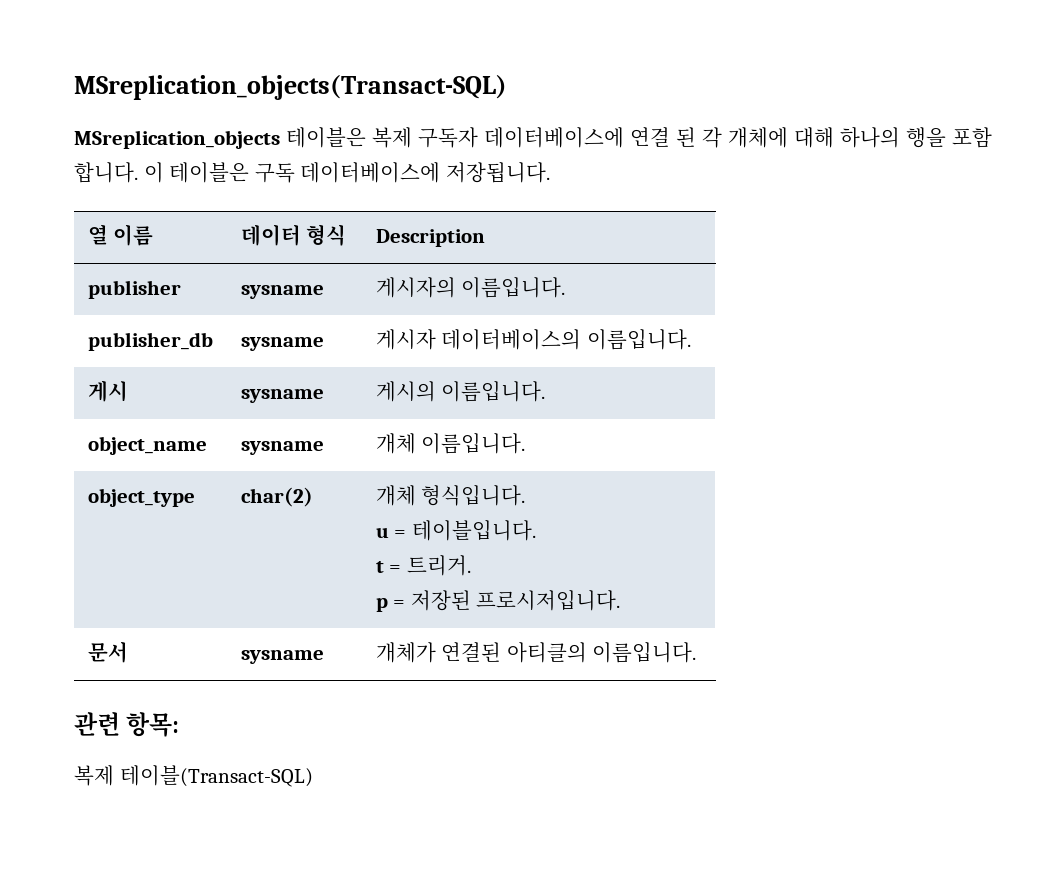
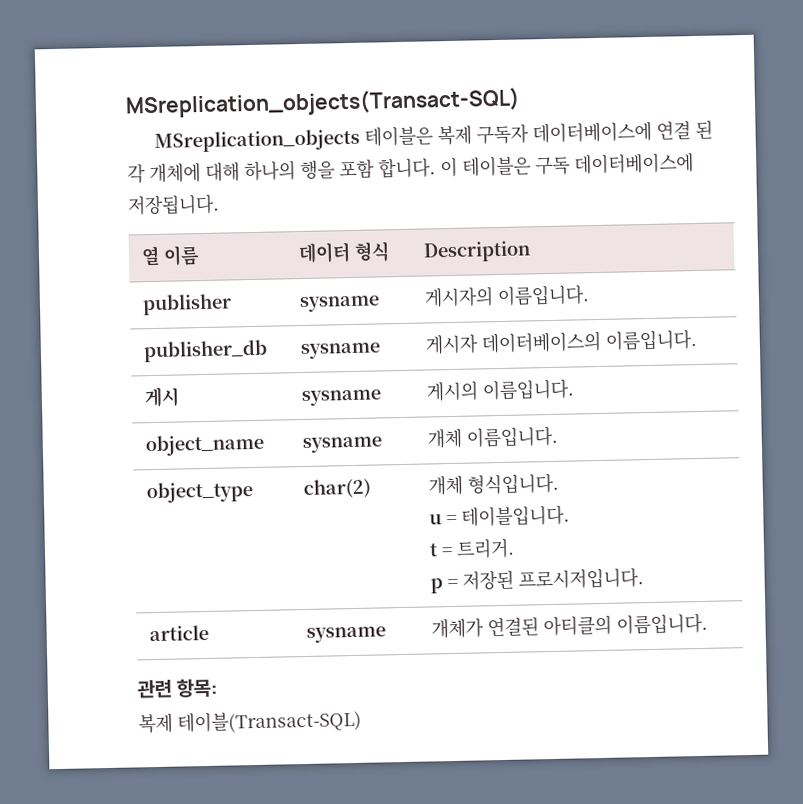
- 문서 | sysname | 개체가 연결된 아티클의 이름입니다.
+ article | sysname | 개체가 연결된 아티클의 이름입니다.

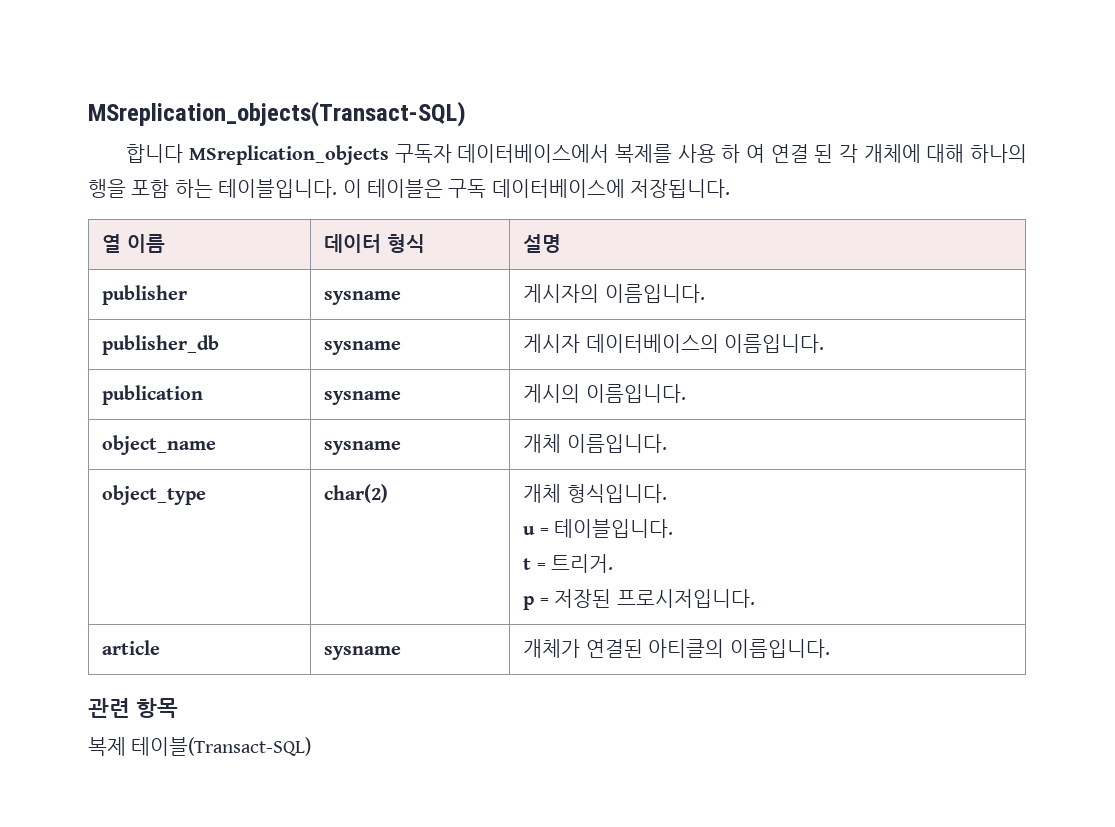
- MSreplication_objects 테이블은 복제 구독자 데이터베이스에 연결 된 각 개체에 대해 하나의 행을 포함 합니다.
+ 합니다 MSreplication_objects 구독자 데이터베이스에서 복제를 사용 하 여 연결 된 각 개체에 대해 하나의 행을 포함 하는 테이블입니다.
- 열 이름 | 데이터 형식 | Description
+ 열 이름 | 데이터 형식 | 설명
- 게시 | sysname | 게시의 이름입니다.
+ publication | sysname | 게시의 이름입니다.
- 관련 항목:
+ 관련 항목

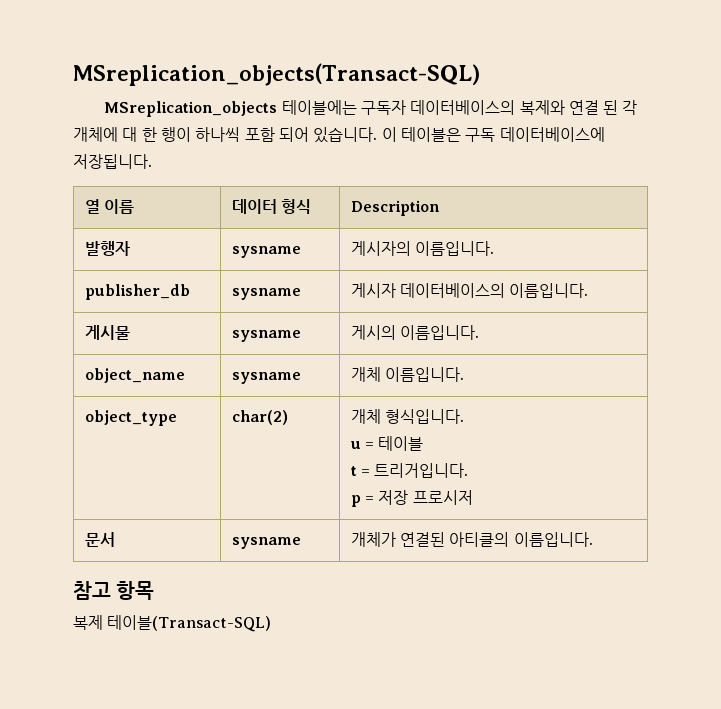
- 합니다 MSreplication_objects 구독자 데이터베이스에서 복제를 사용 하 여 연결 된 각 개체에 대해 하나의 행을 포함 하는 테이블입니다.
+ MSreplication_objects 테이블에는 구독자 데이터베이스의 복제와 연결 된 각 개체에 대 한 행이 하나씩 포함 되어 있습니다.
- 열 이름 | 데이터 형식 | 설명
- publisher | sysname | 게시자의 이름입니다.
+ 열 이름 | 데이터 형식 | Description
+ 발행자 | sysname | 게시자의 이름입니다.
- publication | sysname | 게시의 이름입니다.
+ 게시물 | sysname | 게시의 이름입니다.
  object_type | char(2) | 개체 형식입니다.
- u = 테이블입니다.
- t = 트리거.
- p = 저장된 프로시저입니다.
- article | sysname | 개체가 연결된 아티클의 이름입니다.
+ u = 테이블
+ t = 트리거입니다.
+ p = 저장 프로시저
+ 문서 | sysname | 개체가 연결된 아티클의 이름입니다.
- 관련 항목
+ 참고 항목

